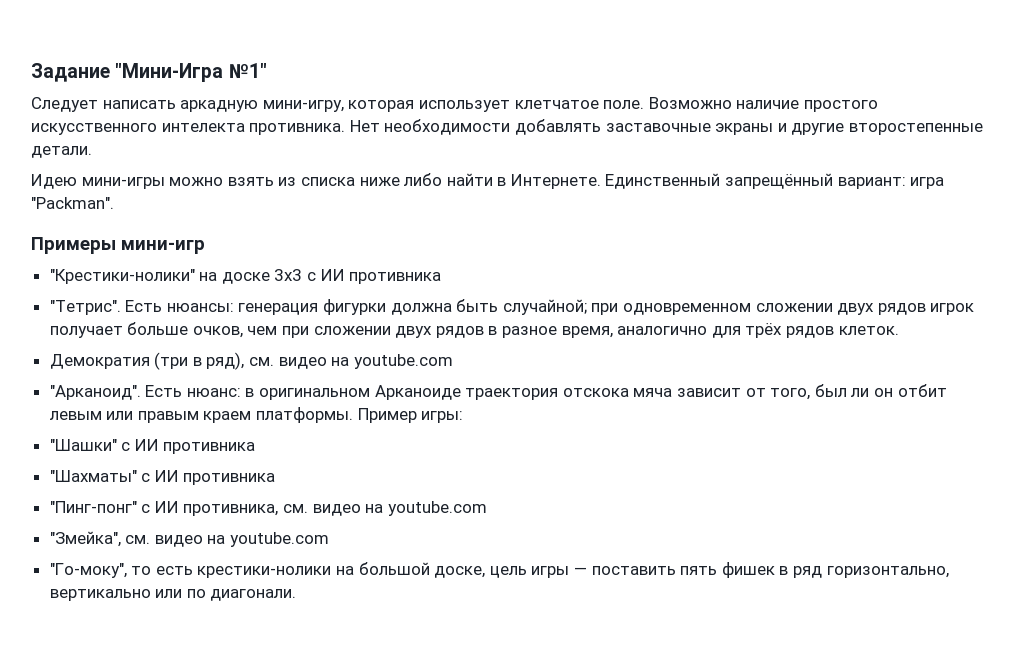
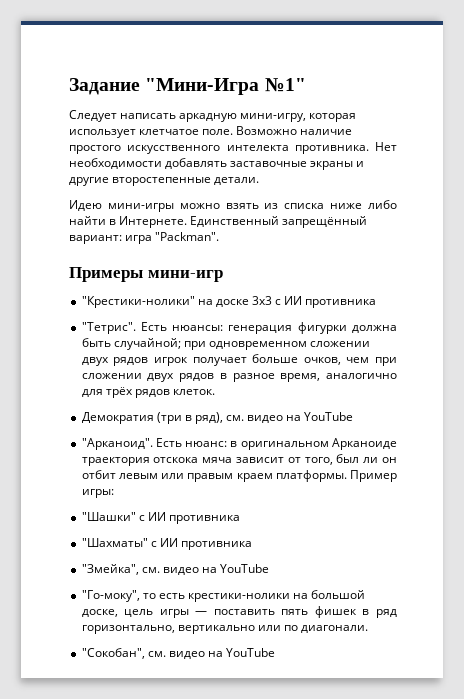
- Демократия (три в ряд), см. видео на youtube.com
+ Демократия (три в ряд), см. видео на YouTube
- "Пинг-понг" с ИИ противника, см. видео на youtube.com
- "Змейка", см. видео на youtube.com
+ "Змейка", см. видео на YouTube
+ "Сокобан", см. видео на YouTube

